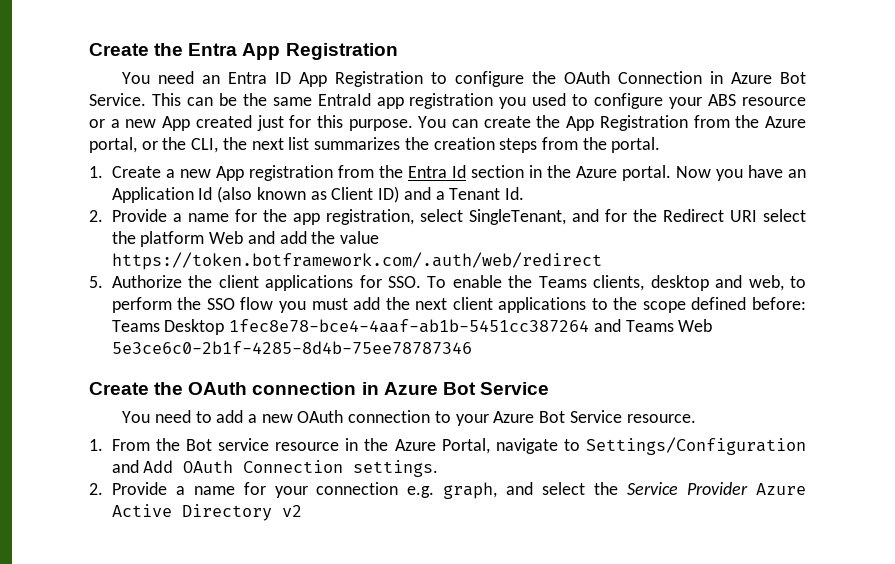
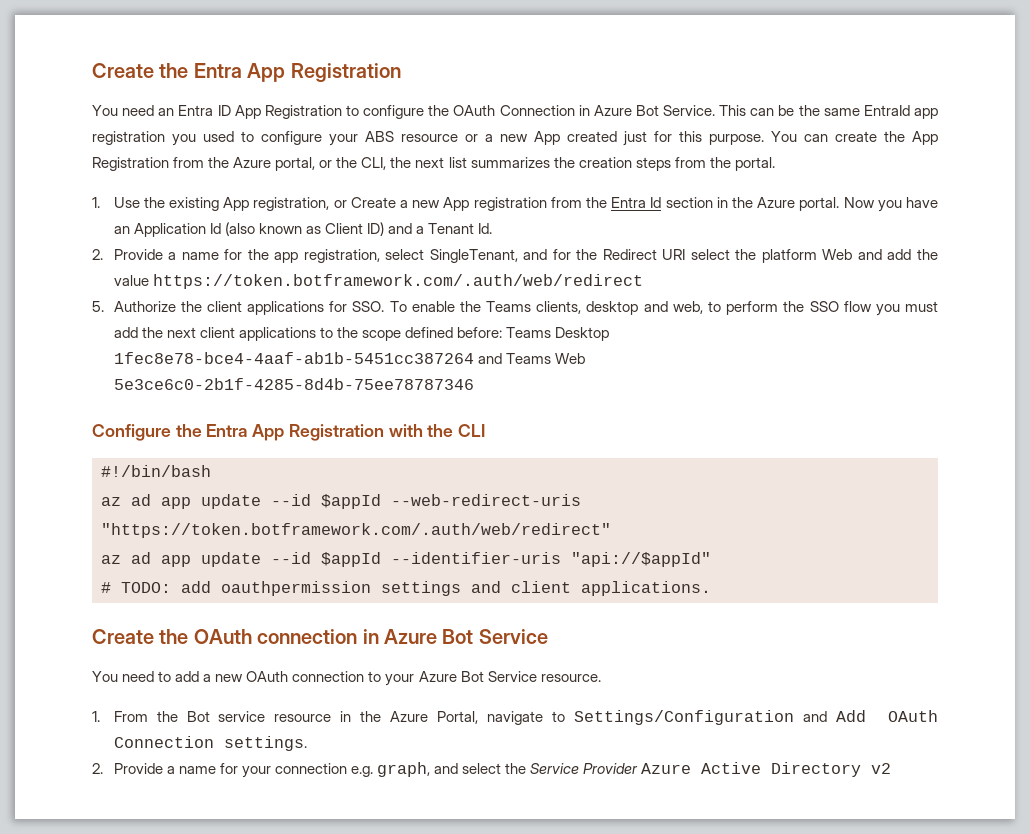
- 1. Create a new App registration from the Entra Id section in the Azure portal.
+ 1. Use the existing App registration, or Create a new App registration from the Entra Id section in the Azure portal.
+ Configure the Entra App Registration with the CLI
+ #!/bin/bash
+ az ad app update --id $appId --web-redirect-uris "https://token.botframework.com/.auth/web/redirect"
+ az ad app update --id $appId --identifier-uris "api://$appId"
+ # TODO: add oauthpermission settings and client applications.

